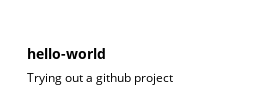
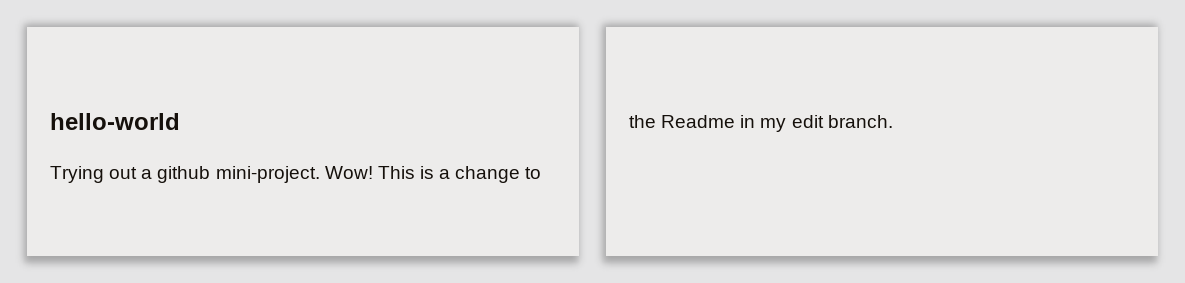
- Trying out a github project
+ Trying out a github mini-project. Wow! This is a change to the Readme in my edit branch.

